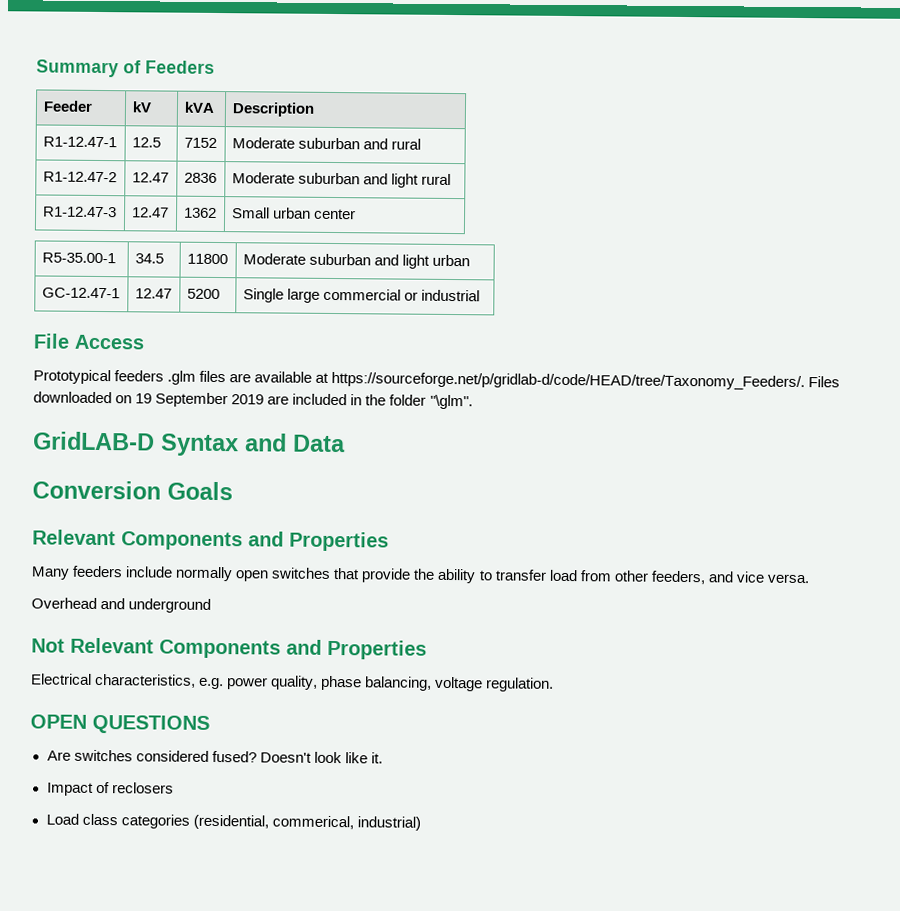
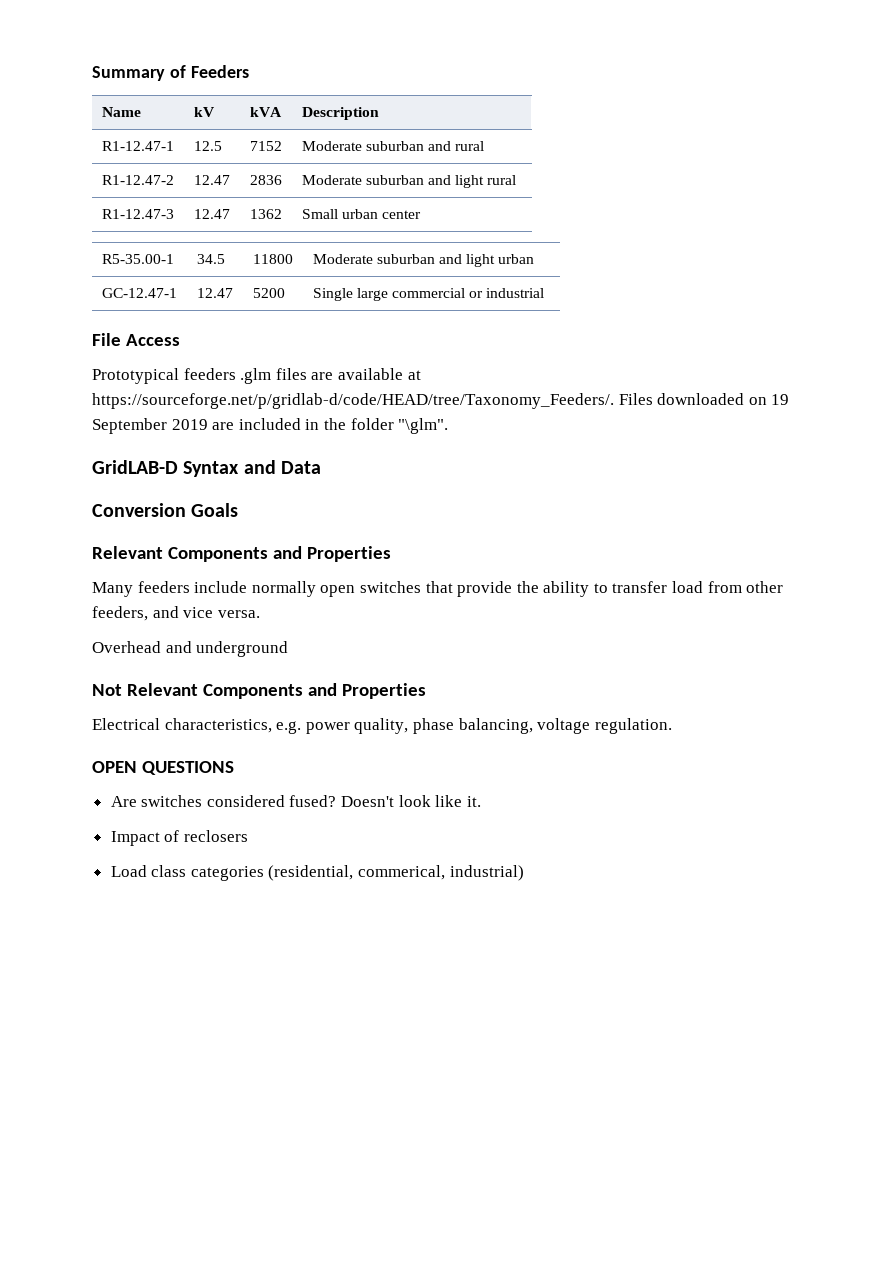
- Feeder | kV | kVA | Description
+ Name | kV | kVA | Description

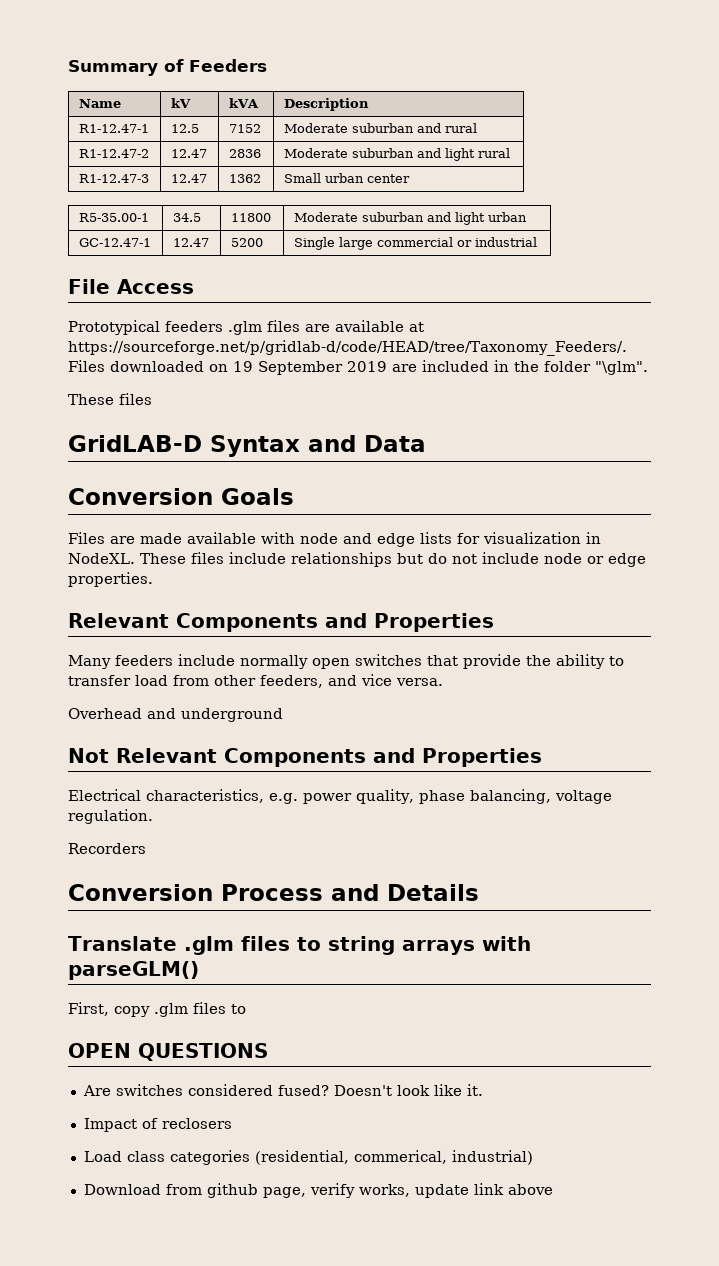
  Prototypical feeders .glm files are available at https://sourceforge.net/p/gridlab-d/code/HEAD/tree/Taxonomy_Feeders/. Files downloaded on 19 September 2019 are included in the folder "\glm".
+ These files
+ Files are made available with node and edge lists for visualization in NodeXL. These files include relationships but do not include node or edge properties.
+ Recorders
+ Conversion Process and Details
+ Translate .glm files to string arrays with parseGLM()
+ First, copy .glm files to
+ Download from github page, verify works, update link above

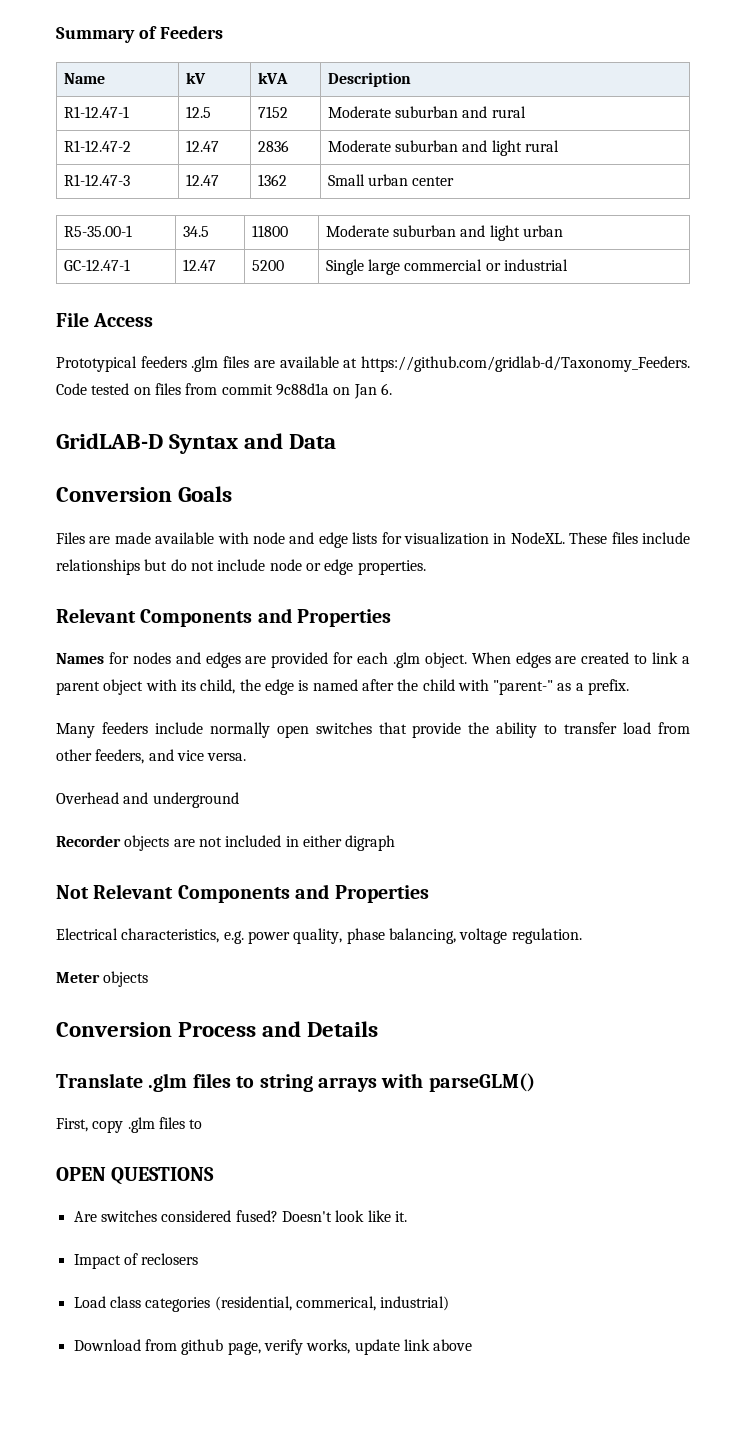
- Prototypical feeders .glm files are available at https://sourceforge.net/p/gridlab-d/code/HEAD/tree/Taxonomy_Feeders/. Files downloaded on 19 September 2019 are included in the folder "\glm".
- These files
+ Prototypical feeders .glm files are available at https://github.com/gridlab-d/Taxonomy_Feeders. Code tested on files from commit 9c88d1a on Jan 6.
+ Names for nodes and edges are provided for each .glm object. When edges are created to link a parent object with its child, the edge is named after the child with "parent-" as a prefix.
+ Recorder objects are not included in either digraph
- Recorders
+ Meter objects

